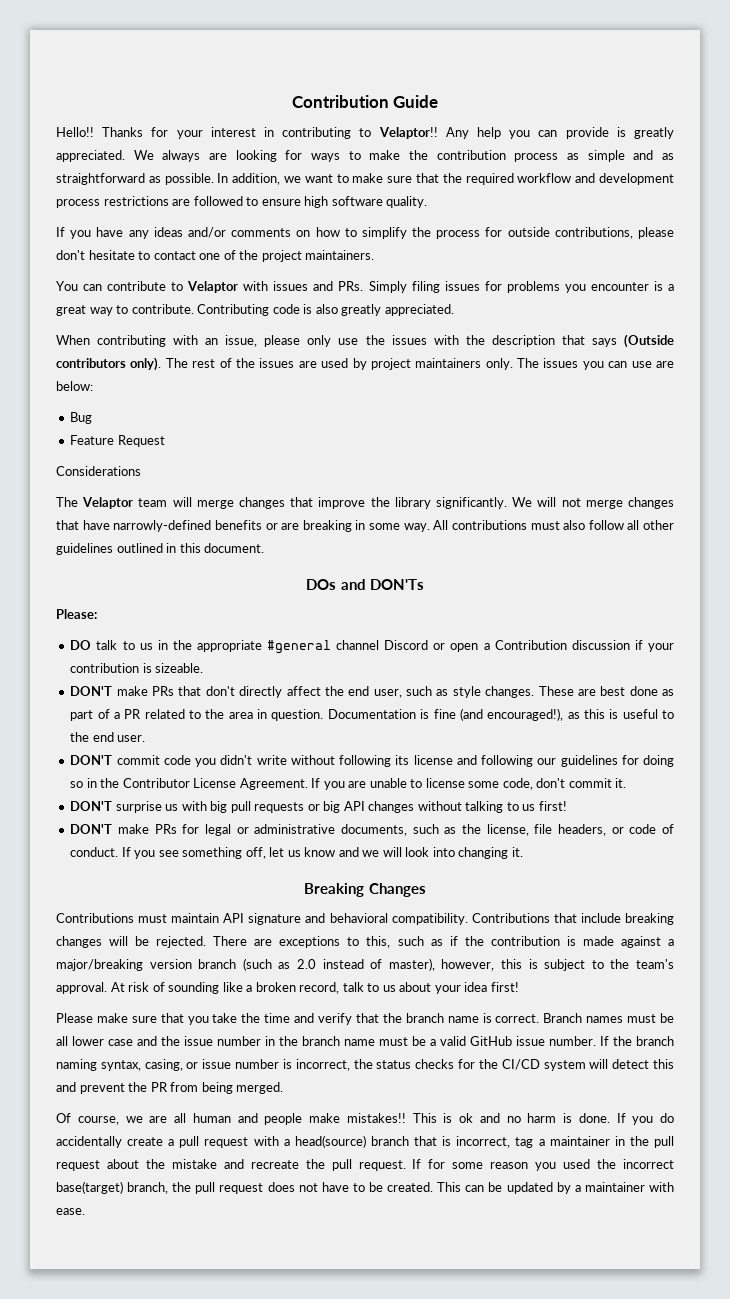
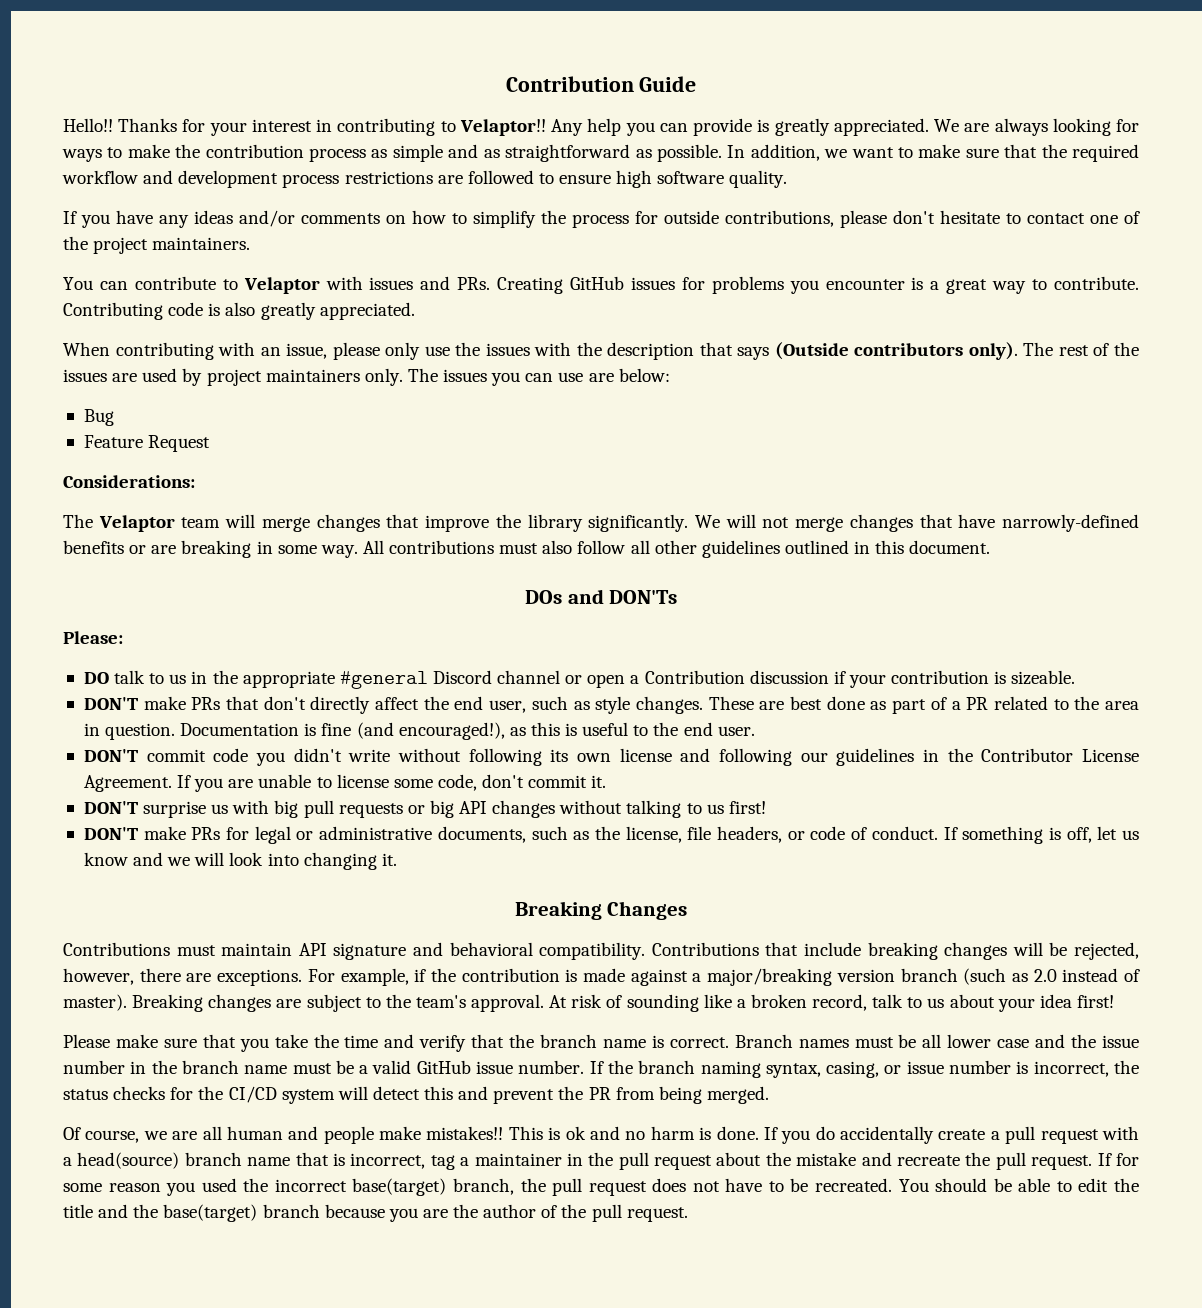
- We always are looking for ways to make the contribution process as simple and as straightforward as possible.
+ We are always looking for ways to make the contribution process as simple and as straightforward as possible.
- You can contribute to Velaptor with issues and PRs. Simply filing issues for problems you encounter is a great way to contribute.
+ You can contribute to Velaptor with issues and PRs. Creating GitHub issues for problems you encounter is a great way to contribute.
- Considerations
+ Considerations:
- DO talk to us in the appropriate #general channel Discord or open a Contribution discussion if your contribution is sizeable.
+ DO talk to us in the appropriate #general Discord channel or open a Contribution discussion if your contribution is sizeable.
- DON'T commit code you didn't write without following its license and following our guidelines for doing so in the Contributor License Agreement.
+ DON'T commit code you didn't write without following its own license and following our guidelines in the Contributor License Agreement.
- If you see something off, let us know and we will look into changing it.
+ If something is off, let us know and we will look into changing it.
- Contributions that include breaking changes will be rejected. There are exceptions to this, such as if the contribution is made against a major/breaking version branch (such as 2.0 instead of master), however, this is subject to the team's approval.
+ Contributions that include breaking changes will be rejected, however, there are exceptions. For example, if the contribution is made against a major/breaking version branch (such as 2.0 instead of master). Breaking changes are subject to the team's approval.
- If you do accidentally create a pull request with a head(source) branch that is incorrect, tag a maintainer in the pull request about the mistake and recreate the pull request.
+ If you do accidentally create a pull request with a head(source) branch name that is incorrect, tag a maintainer in the pull request about the mistake and recreate the pull request.
- If for some reason you used the incorrect base(target) branch, the pull request does not have to be created. This can be updated by a maintainer with ease.
+ If for some reason you used the incorrect base(target) branch, the pull request does not have to be recreated. You should be able to edit the title and the base(target) branch because you are the author of the pull request.

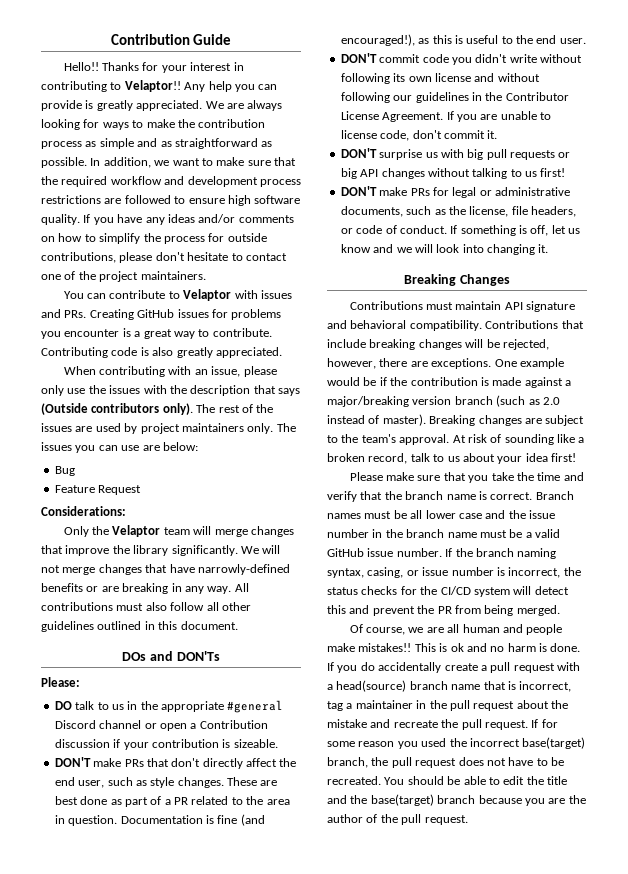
- In addition, we want to make sure that the required workflow and development process restrictions are followed to ensure high software quality.
- If you have any ideas and/or comments on how to simplify the process for outside contributions, please don't hesitate to contact one of the project maintainers.
+ In addition, we want to make sure that the required workflow and development process restrictions are followed to ensure high software quality. If you have any ideas and/or comments on how to simplify the process for outside contributions, please don't hesitate to contact one of the project maintainers.
- The Velaptor team will merge changes that improve the library significantly.
+ Only the Velaptor team will merge changes that improve the library significantly.
- We will not merge changes that have narrowly-defined benefits or are breaking in some way.
+ We will not merge changes that have narrowly-defined benefits or are breaking in any way.
- DON'T commit code you didn't write without following its own license and following our guidelines in the Contributor License Agreement.
+ DON'T commit code you didn't write without following its own license and without following our guidelines in the Contributor License Agreement.
- If you are unable to license some code, don't commit it.
+ If you are unable to license code, don't commit it.
- For example, if the contribution is made against a major/breaking version branch (such as 2.0 instead of master).
+ One example would be if the contribution is made against a major/breaking version branch (such as 2.0 instead of master).

